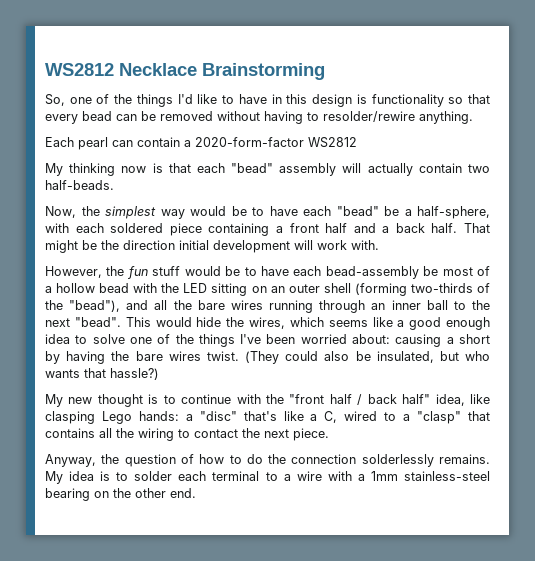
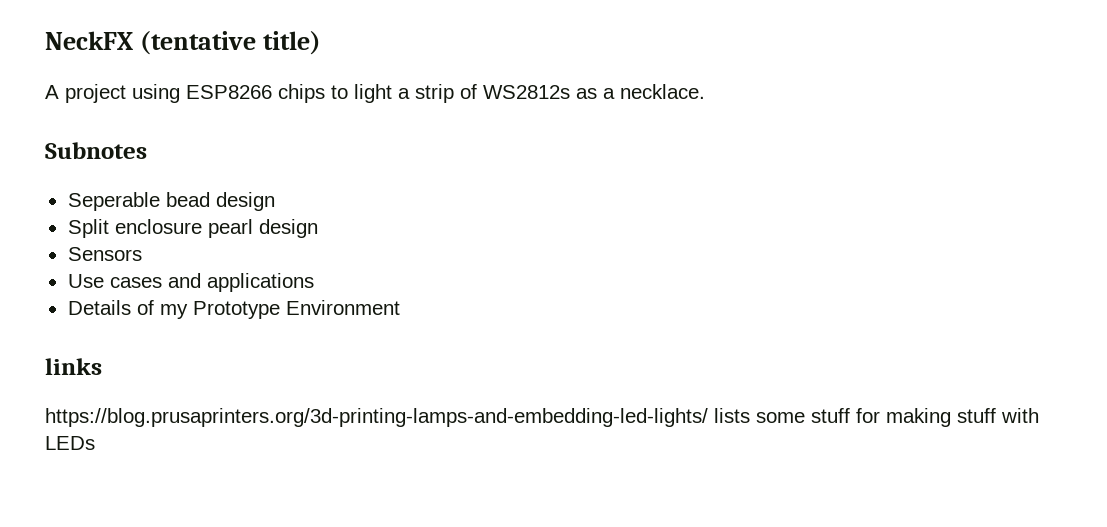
- WS2812 Necklace Brainstorming
- So, one of the things I'd like to have in this design is functionality so that every bead can be removed without having to resolder/rewire anything.
- Each pearl can contain a 2020-form-factor WS2812
- My thinking now is that each "bead" assembly will actually contain two half-beads.
- Now, the simplest way would be to have each "bead" be a half-sphere, with each soldered piece containing a front half and a back half. That might be the direction initial development will work with.
- However, the fun stuff would be to have each bead-assembly be most of a hollow bead with the LED sitting on an outer shell (forming two-thirds of the "bead"), and all the bare wires running through an inner ball to the next "bead". This would hide the wires, which seems like a good enough idea to solve one of the things I've been worried about: causing a short by having the bare wires twist. (They could also be insulated, but who wants that hassle?)
- My new thought is to continue with the "front half / back half" idea, like clasping Lego hands: a "disc" that's like a C, wired to a "clasp" that contains all the wiring to contact the next piece.
- Anyway, the question of how to do the connection solderlessly remains. My idea is to solder each terminal to a wire with a 1mm stainless-steel bearing on the other end.
+ NeckFX (tentative title)
+ A project using ESP8266 chips to light a strip of WS2812s as a necklace.
+ Subnotes
+ Seperable bead design
+ Split enclosure pearl design
+ Sensors
+ Use cases and applications
+ Details of my Prototype Environment
+ links
+ https://blog.prusaprinters.org/3d-printing-lamps-and-embedding-led-lights/ lists some stuff for making stuff with LEDs

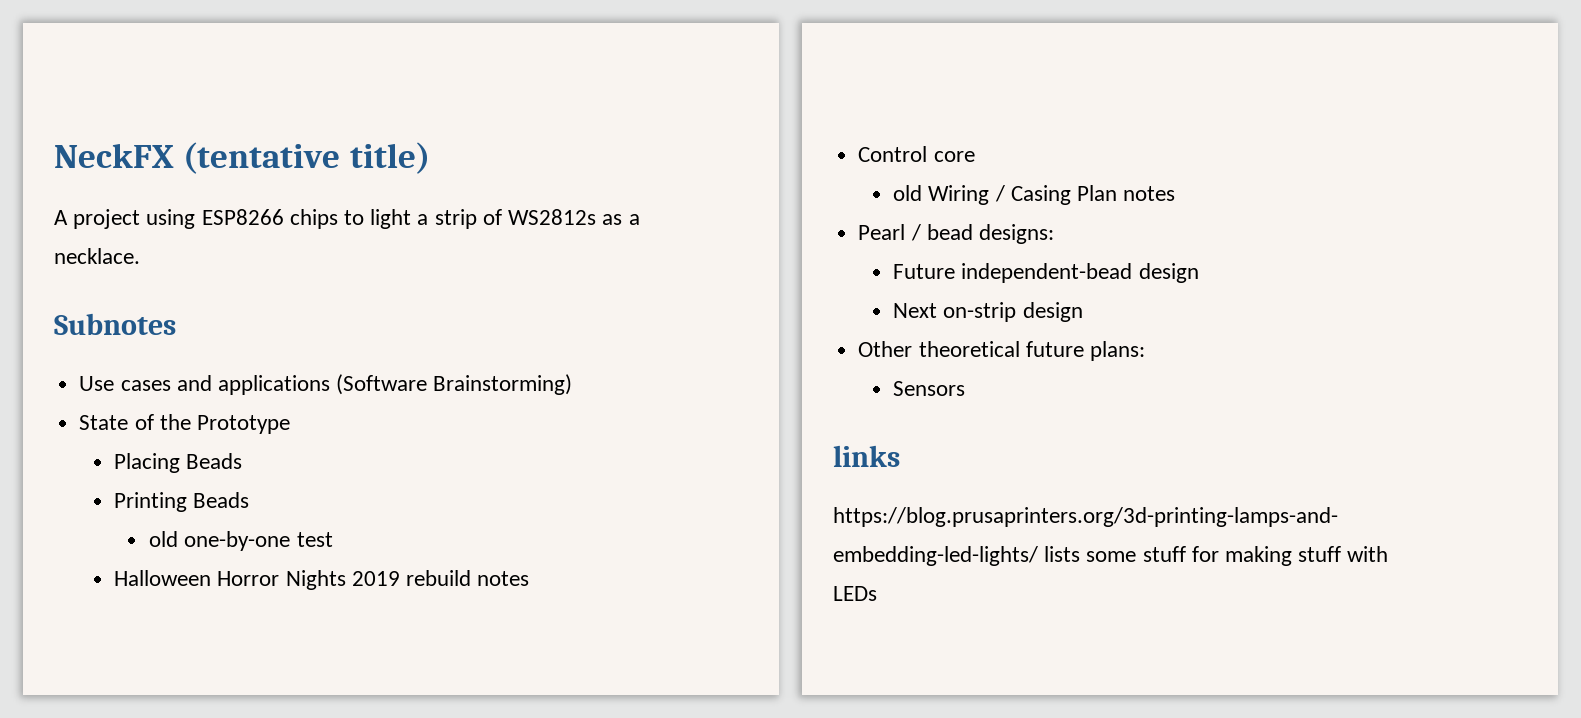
- Seperable bead design
- Split enclosure pearl design
+ Use cases and applications (Software Brainstorming)
+ State of the Prototype
+ Placing Beads
+ Printing Beads
+ old one-by-one test
+ Halloween Horror Nights 2019 rebuild notes
+ Control core
+ old Wiring / Casing Plan notes
+ Pearl / bead designs:
+ Future independent-bead design
+ Next on-strip design
+ Other theoretical future plans:
  Sensors
- Use cases and applications
- Details of my Prototype Environment

